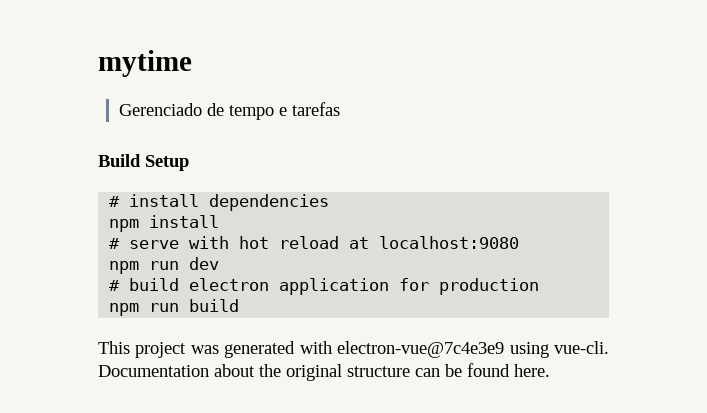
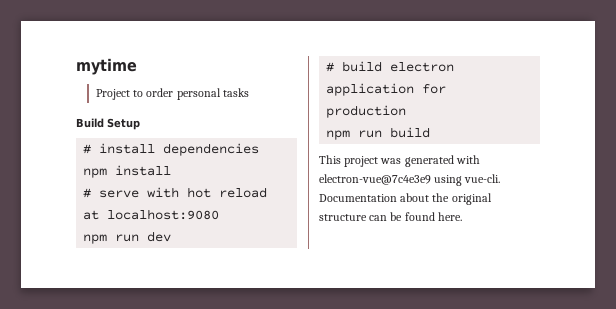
- Gerenciado de tempo e tarefas
+ Project to order personal tasks

